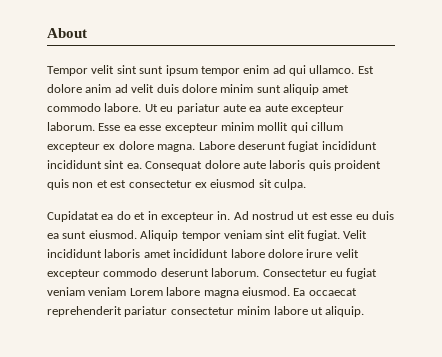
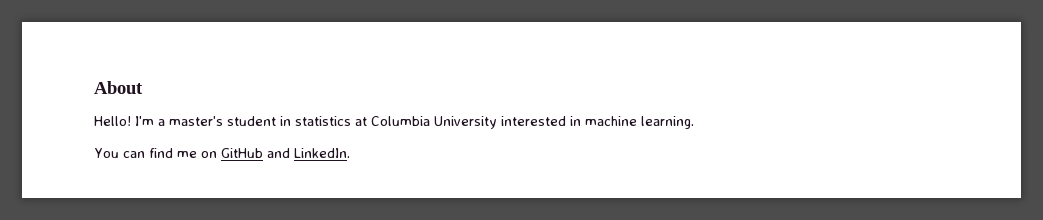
- Tempor velit sint sunt ipsum tempor enim ad qui ullamco. Est dolore anim ad velit duis dolore minim sunt aliquip amet commodo labore. Ut eu pariatur aute ea aute excepteur laborum. Esse ea esse excepteur minim mollit qui cillum excepteur ex dolore magna. Labore deserunt fugiat incididunt incididunt sint ea. Consequat dolore aute laboris quis proident quis non et est consectetur ex eiusmod sit culpa.
- Cupidatat ea do et in excepteur in. Ad nostrud ut est esse eu duis ea sunt eiusmod. Aliquip tempor veniam sint elit fugiat. Velit incididunt laboris amet incididunt labore dolore irure velit excepteur commodo deserunt laborum. Consectetur eu fugiat veniam veniam Lorem labore magna eiusmod. Ea occaecat reprehenderit pariatur consectetur minim labore ut aliquip.
+ Hello! I'm a master's student in statistics at Columbia University interested in machine learning.
+ You can find me on GitHub and LinkedIn.

